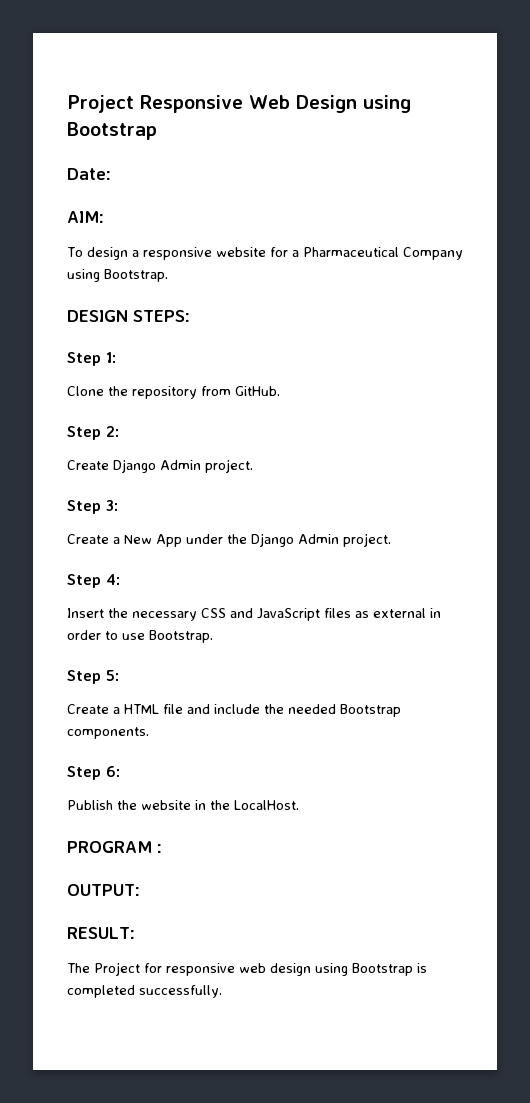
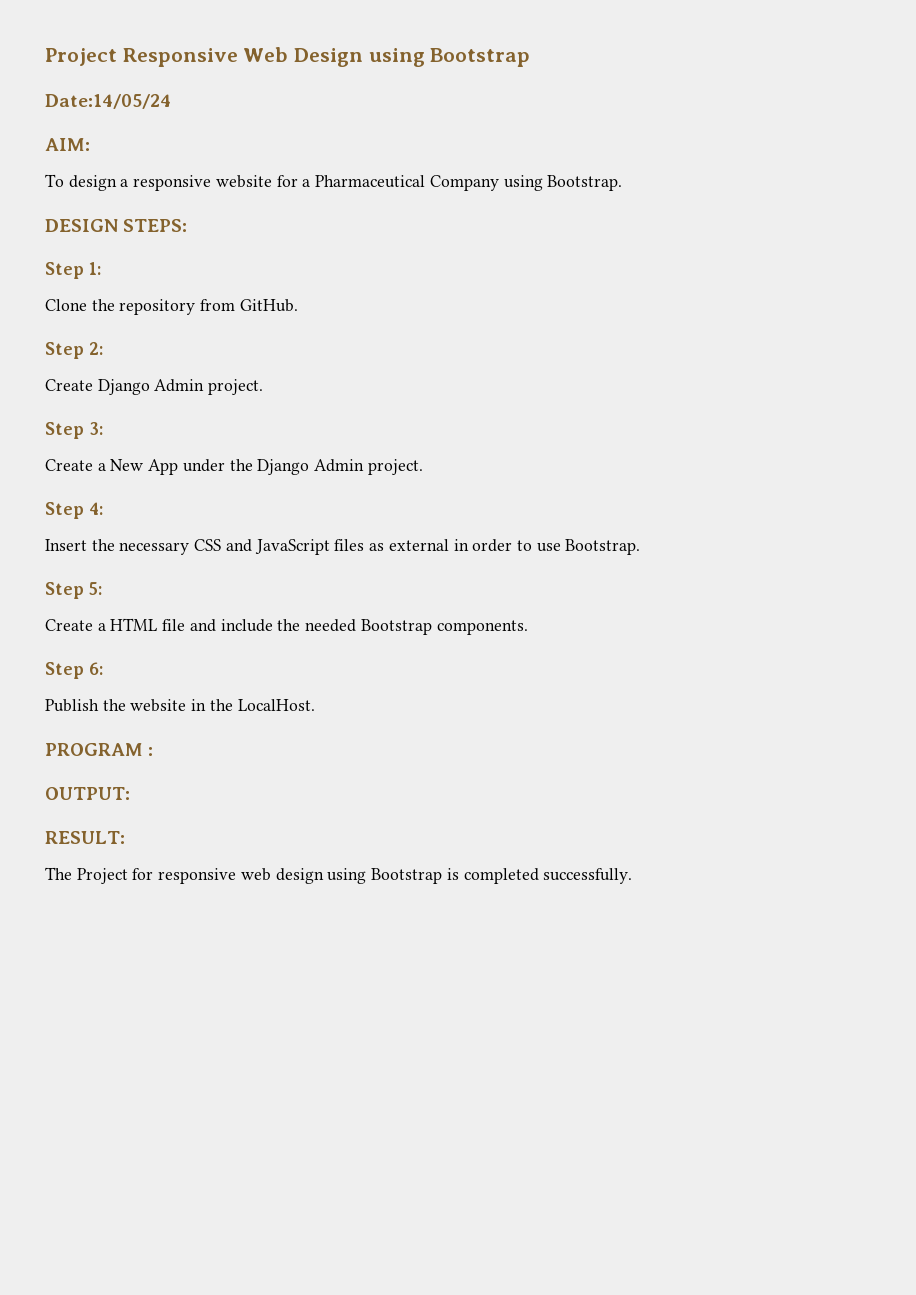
- Date:
+ Date:14/05/24

